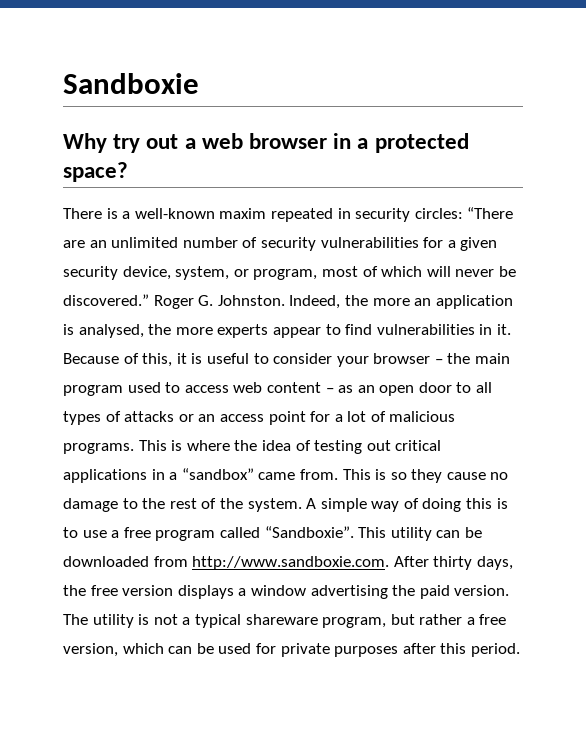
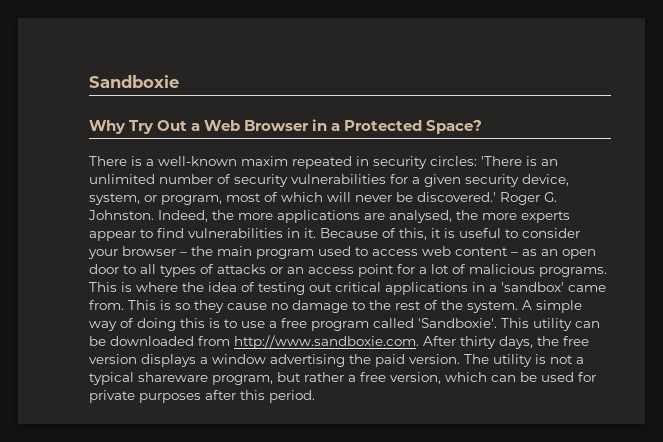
- Why try out a web browser in a protected space?
+ Why Try Out a Web Browser in a Protected Space?
- There is a well-known maxim repeated in security circles: “There are an unlimited number of security vulnerabilities for a given security device, system, or program, most of which will never be discovered.”
+ There is a well-known maxim repeated in security circles: 'There is an unlimited number of security vulnerabilities for a given security device, system, or program, most of which will never be discovered.'
- Indeed, the more an application is analysed, the more experts appear to find vulnerabilities in it.
+ Indeed, the more applications are analysed, the more experts appear to find vulnerabilities in it.
- This is where the idea of testing out critical applications in a “sandbox” came from.
+ This is where the idea of testing out critical applications in a 'sandbox' came from.
- A simple way of doing this is to use a free program called “Sandboxie”.
+ A simple way of doing this is to use a free program called 'Sandboxie'.

